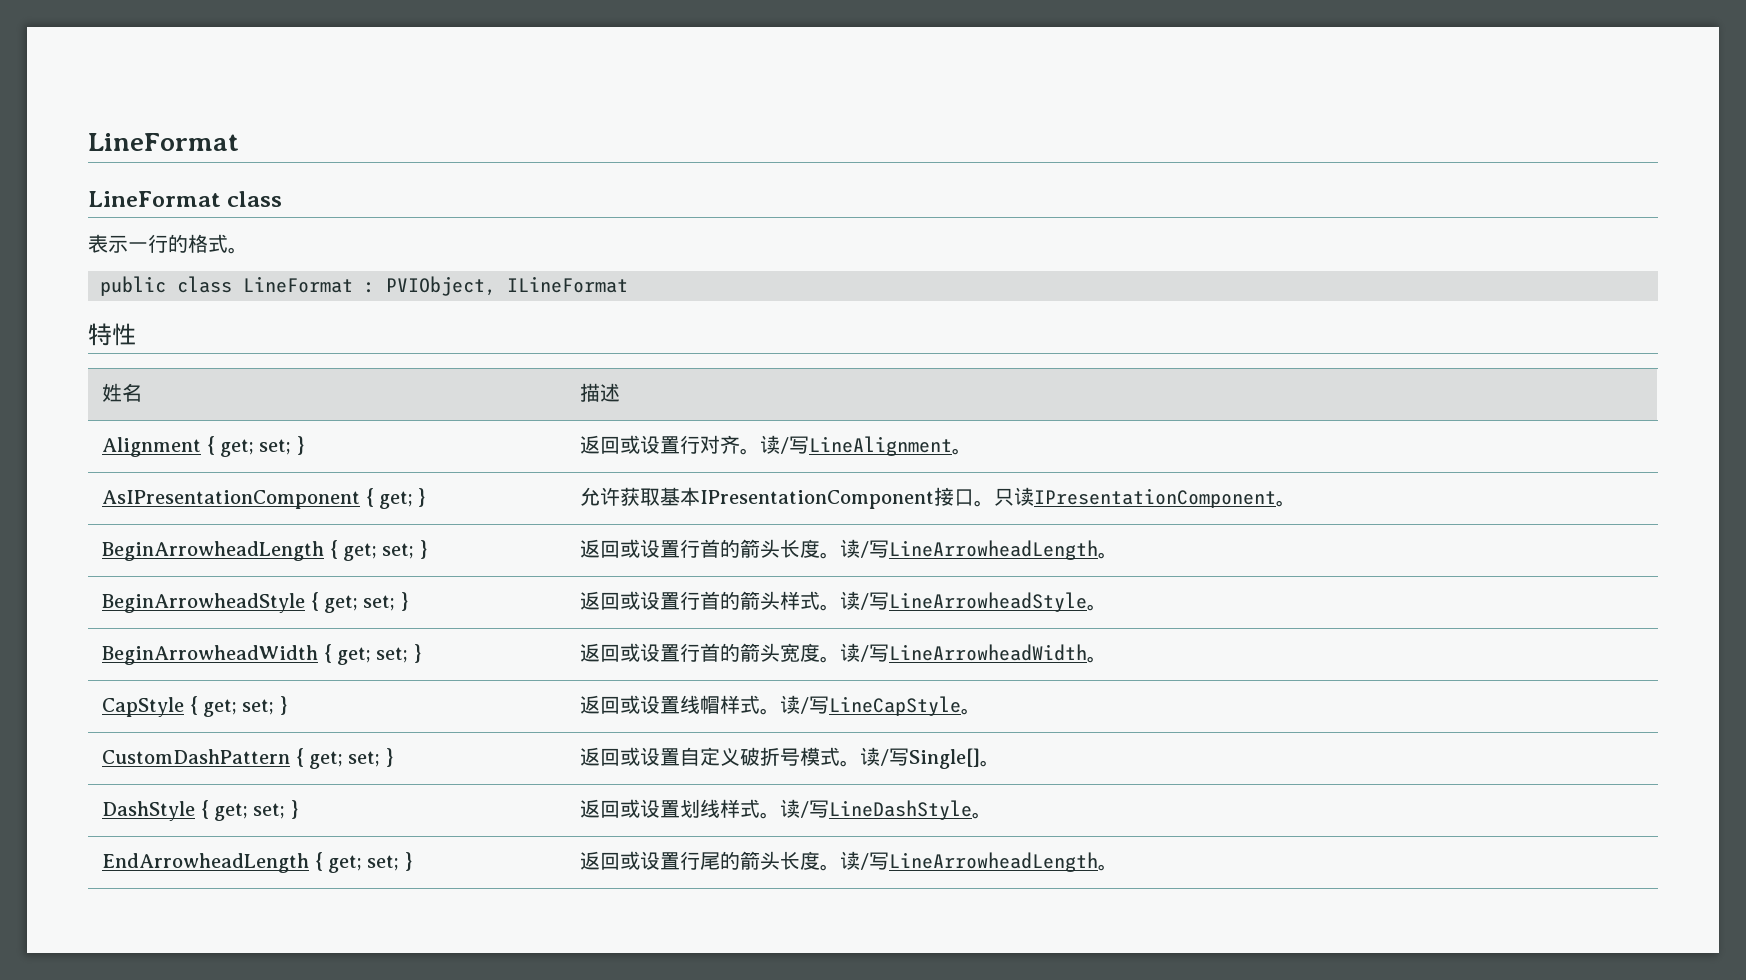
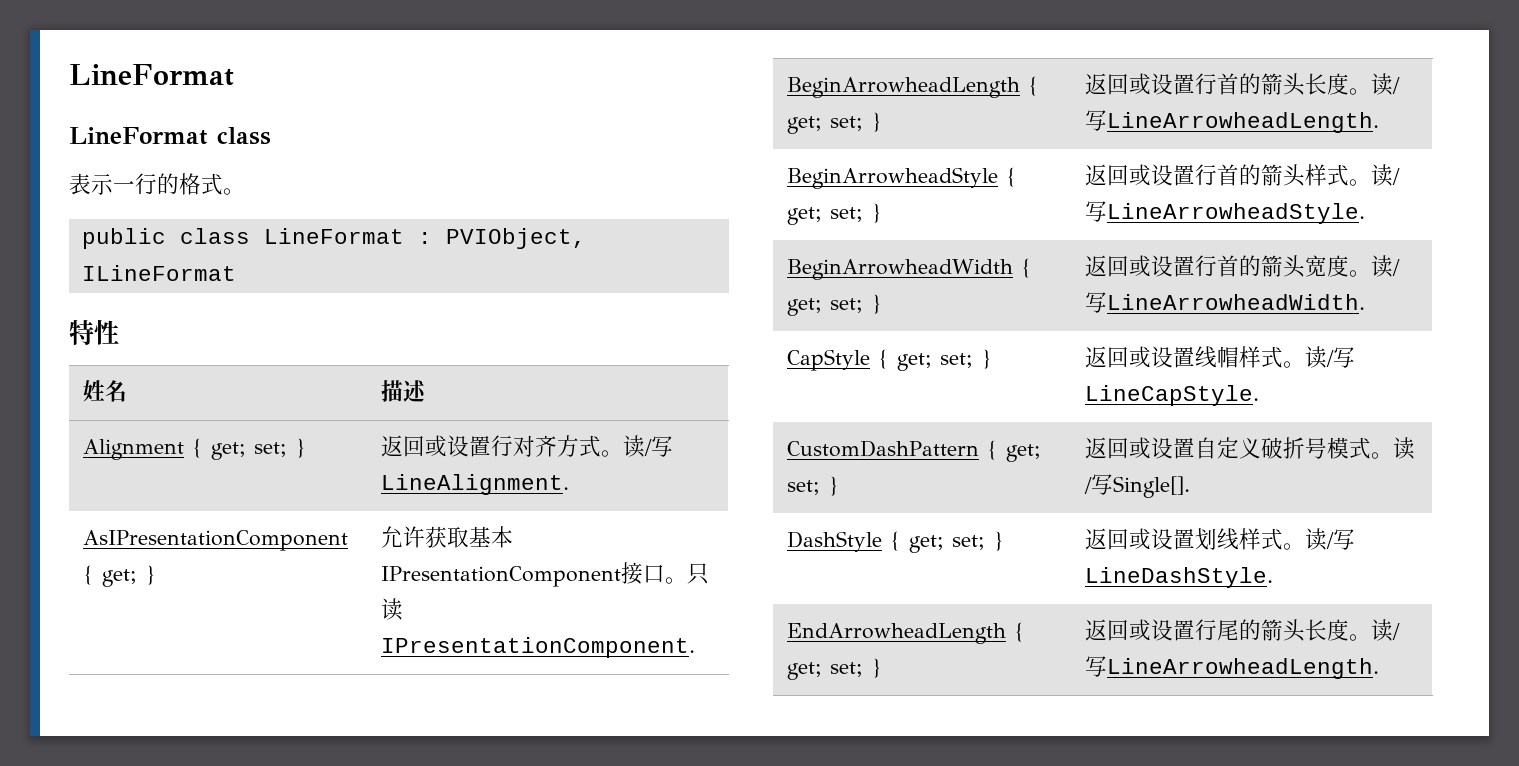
- Alignment { get; set; } | 返回或设置行对齐。读/写LineAlignment。
+ Alignment { get; set; } | 返回或设置行对齐方式。读/写LineAlignment.
- AsIPresentationComponent { get; } | 允许获取基本IPresentationComponent接口。只读IPresentationComponent。
+ AsIPresentationComponent { get; } | 允许获取基本IPresentationComponent接口。只读IPresentationComponent.
- BeginArrowheadLength { get; set; } | 返回或设置行首的箭头长度。读/写LineArrowheadLength。
+ BeginArrowheadLength { get; set; } | 返回或设置行首的箭头长度。读/写LineArrowheadLength.
- BeginArrowheadStyle { get; set; } | 返回或设置行首的箭头样式。读/写LineArrowheadStyle。
+ BeginArrowheadStyle { get; set; } | 返回或设置行首的箭头样式。读/写LineArrowheadStyle.
- BeginArrowheadWidth { get; set; } | 返回或设置行首的箭头宽度。读/写LineArrowheadWidth。
+ BeginArrowheadWidth { get; set; } | 返回或设置行首的箭头宽度。读/写LineArrowheadWidth.
- CapStyle { get; set; } | 返回或设置线帽样式。读/写LineCapStyle。
+ CapStyle { get; set; } | 返回或设置线帽样式。读/写LineCapStyle.
- CustomDashPattern { get; set; } | 返回或设置自定义破折号模式。读/写Single[]。
+ CustomDashPattern { get; set; } | 返回或设置自定义破折号模式。读/写Single[].
- DashStyle { get; set; } | 返回或设置划线样式。读/写LineDashStyle。
+ DashStyle { get; set; } | 返回或设置划线样式。读/写LineDashStyle.
- EndArrowheadLength { get; set; } | 返回或设置行尾的箭头长度。读/写LineArrowheadLength。
+ EndArrowheadLength { get; set; } | 返回或设置行尾的箭头长度。读/写LineArrowheadLength.

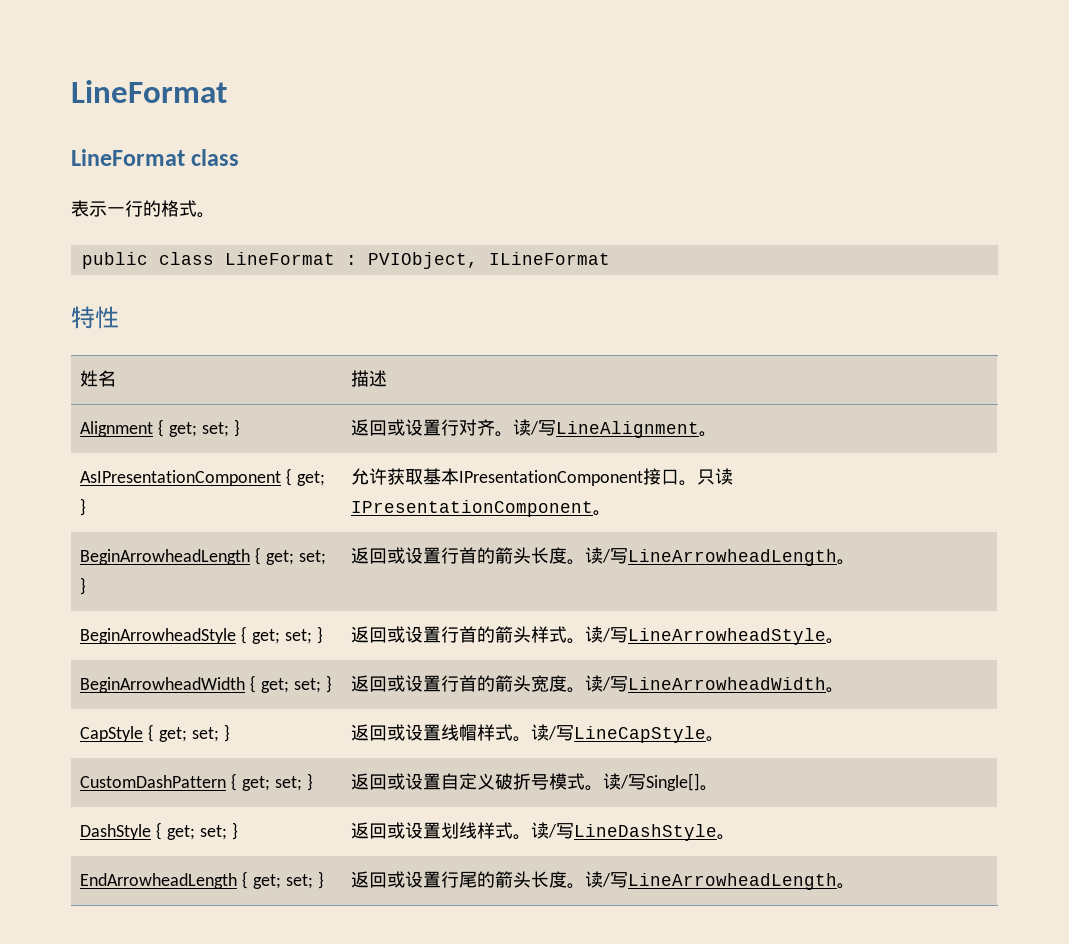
- Alignment { get; set; } | 返回或设置行对齐方式。读/写LineAlignment.
+ Alignment { get; set; } | 返回或设置行对齐。读/写LineAlignment。
- AsIPresentationComponent { get; } | 允许获取基本IPresentationComponent接口。只读IPresentationComponent.
+ AsIPresentationComponent { get; } | 允许获取基本IPresentationComponent接口。只读IPresentationComponent。
- BeginArrowheadLength { get; set; } | 返回或设置行首的箭头长度。读/写LineArrowheadLength.
+ BeginArrowheadLength { get; set; } | 返回或设置行首的箭头长度。读/写LineArrowheadLength。
- BeginArrowheadStyle { get; set; } | 返回或设置行首的箭头样式。读/写LineArrowheadStyle.
+ BeginArrowheadStyle { get; set; } | 返回或设置行首的箭头样式。读/写LineArrowheadStyle。
- BeginArrowheadWidth { get; set; } | 返回或设置行首的箭头宽度。读/写LineArrowheadWidth.
+ BeginArrowheadWidth { get; set; } | 返回或设置行首的箭头宽度。读/写LineArrowheadWidth。
- CapStyle { get; set; } | 返回或设置线帽样式。读/写LineCapStyle.
+ CapStyle { get; set; } | 返回或设置线帽样式。读/写LineCapStyle。
- CustomDashPattern { get; set; } | 返回或设置自定义破折号模式。读/写Single[].
+ CustomDashPattern { get; set; } | 返回或设置自定义破折号模式。读/写Single[]。
- DashStyle { get; set; } | 返回或设置划线样式。读/写LineDashStyle.
+ DashStyle { get; set; } | 返回或设置划线样式。读/写LineDashStyle。
- EndArrowheadLength { get; set; } | 返回或设置行尾的箭头长度。读/写LineArrowheadLength.
+ EndArrowheadLength { get; set; } | 返回或设置行尾的箭头长度。读/写LineArrowheadLength。

